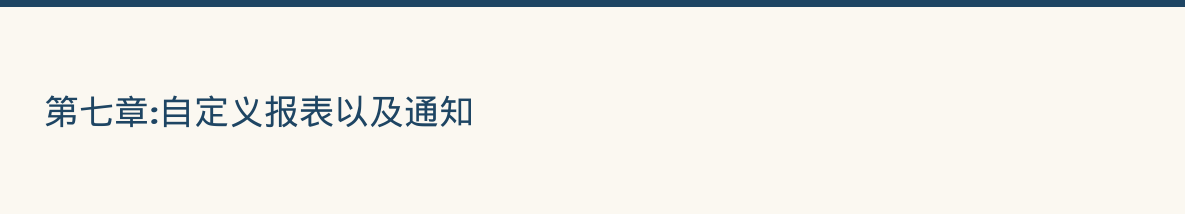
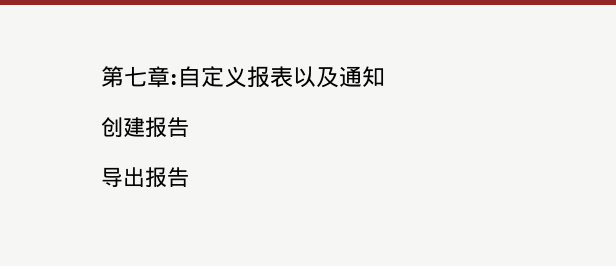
+ 创建报告
+ 导出报告

